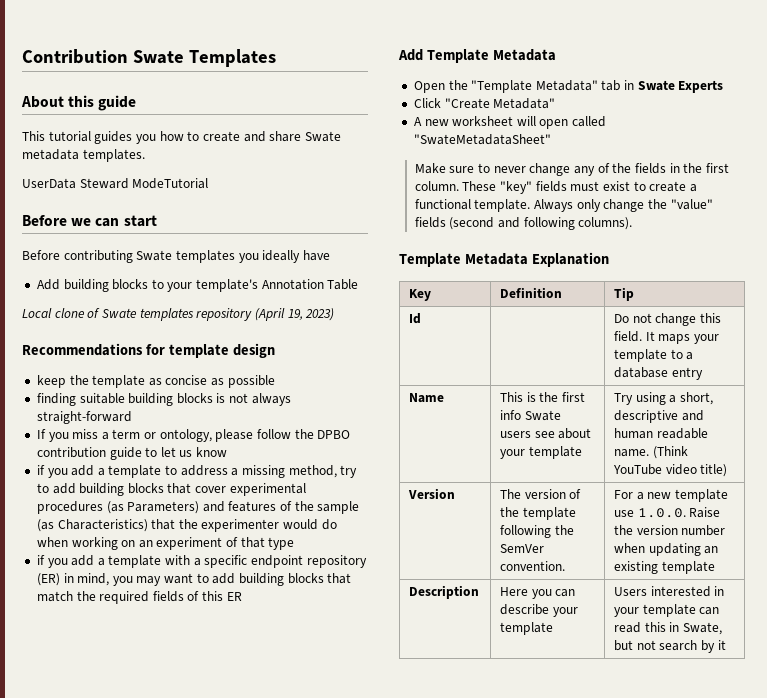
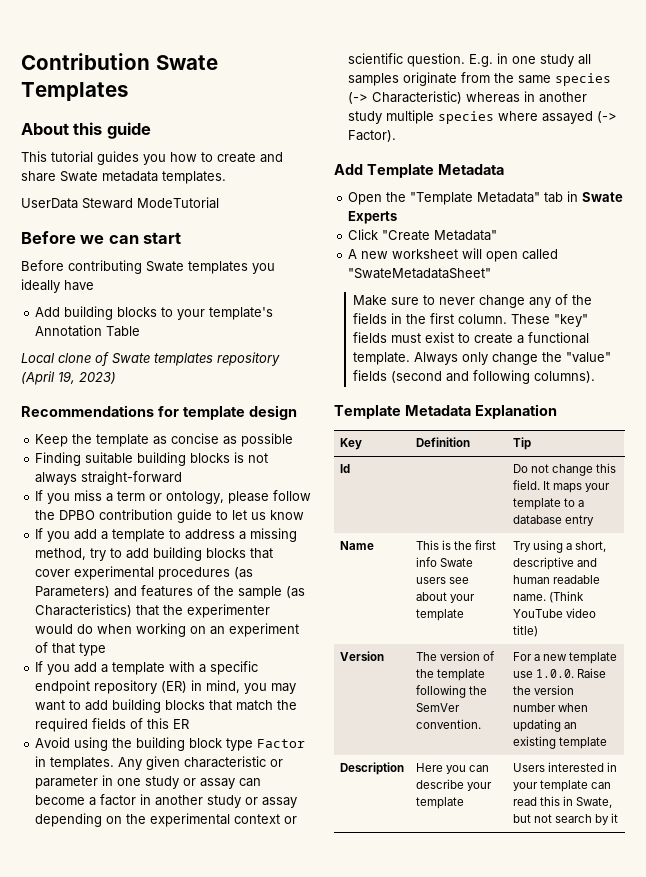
- keep the template as concise as possible
+ Keep the template as concise as possible
- finding suitable building blocks is not always straight-forward
+ Finding suitable building blocks is not always straight-forward
- if you add a template to address a missing method, try to add building blocks that cover experimental procedures (as Parameters) and features of the sample (as Characteristics) that the experimenter would do when working on an experiment of that type
+ If you add a template to address a missing method, try to add building blocks that cover experimental procedures (as Parameters) and features of the sample (as Characteristics) that the experimenter would do when working on an experiment of that type
- if you add a template with a specific endpoint repository (ER) in mind, you may want to add building blocks that match the required fields of this ER
+ If you add a template with a specific endpoint repository (ER) in mind, you may want to add building blocks that match the required fields of this ER
+ Avoid using the building block type Factor in templates. Any given characteristic or parameter in one study or assay can become a factor in another study or assay depending on the experimental context or scientific question. E.g. in one study all samples originate from the same species (-> Characteristic) whereas in another study multiple species where assayed (-> Factor).

